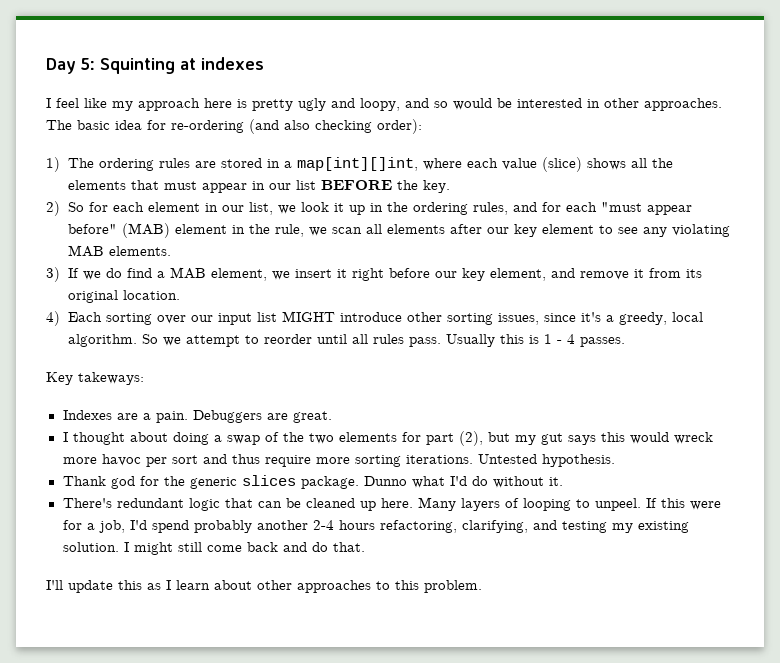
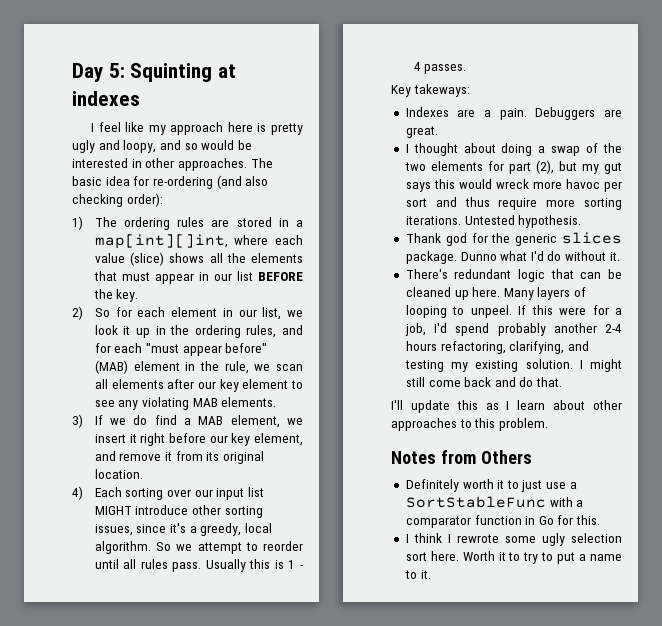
+ Notes from Others
+ Definitely worth it to just use a SortStableFunc with a comparator function in Go for this.
+ I think I rewrote some ugly selection sort here. Worth it to try to put a name to it.

